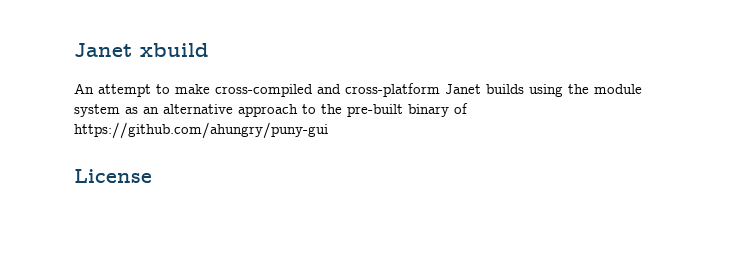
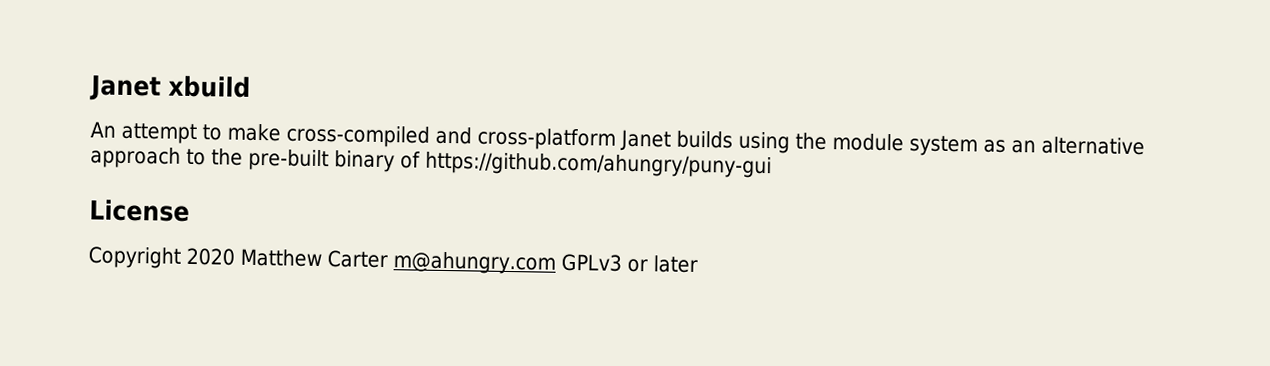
+ Copyright 2020 Matthew Carter m@ahungry.com GPLv3 or later

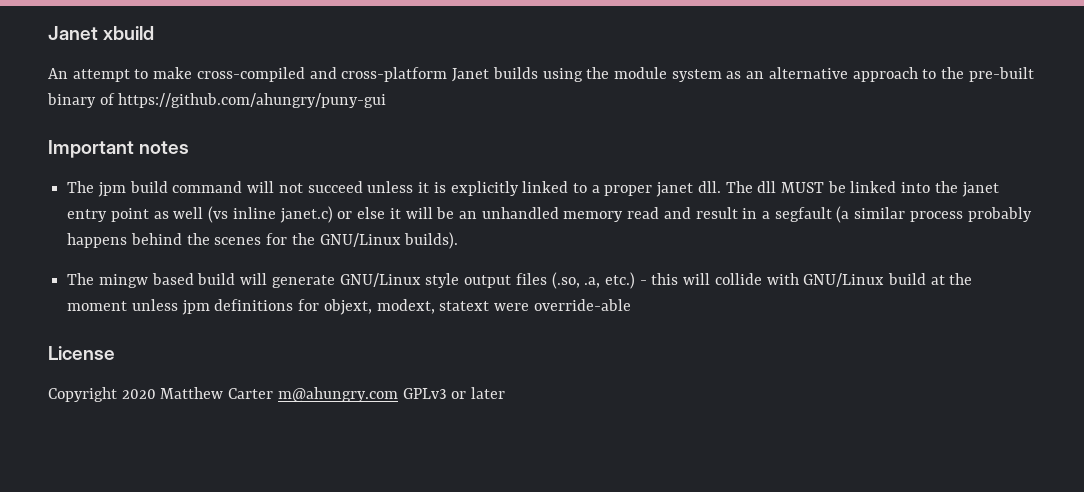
+ Important notes
+ The jpm build command will not succeed unless it is explicitly linked to a proper janet dll. The dll MUST be linked into the janet entry point as well (vs inline janet.c) or else it will be an unhandled memory read and result in a segfault (a similar process probably happens behind the scenes for the GNU/Linux builds).
+ The mingw based build will generate GNU/Linux style output files (.so, .a, etc.) - this will collide with GNU/Linux build at the moment unless jpm definitions for objext, modext, statext were override-able

